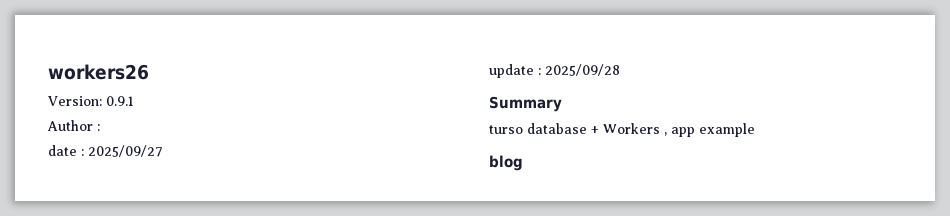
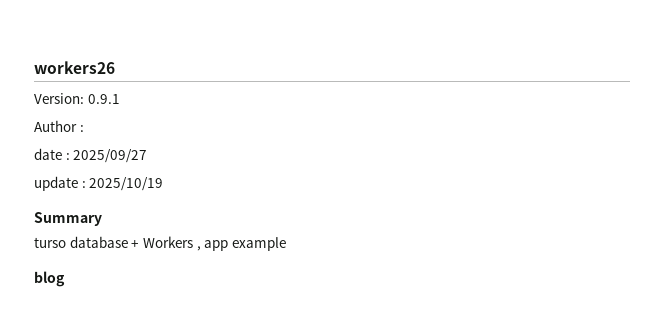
- update : 2025/09/28
+ update : 2025/10/19

